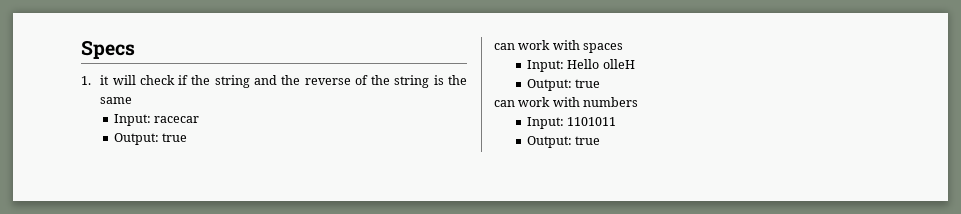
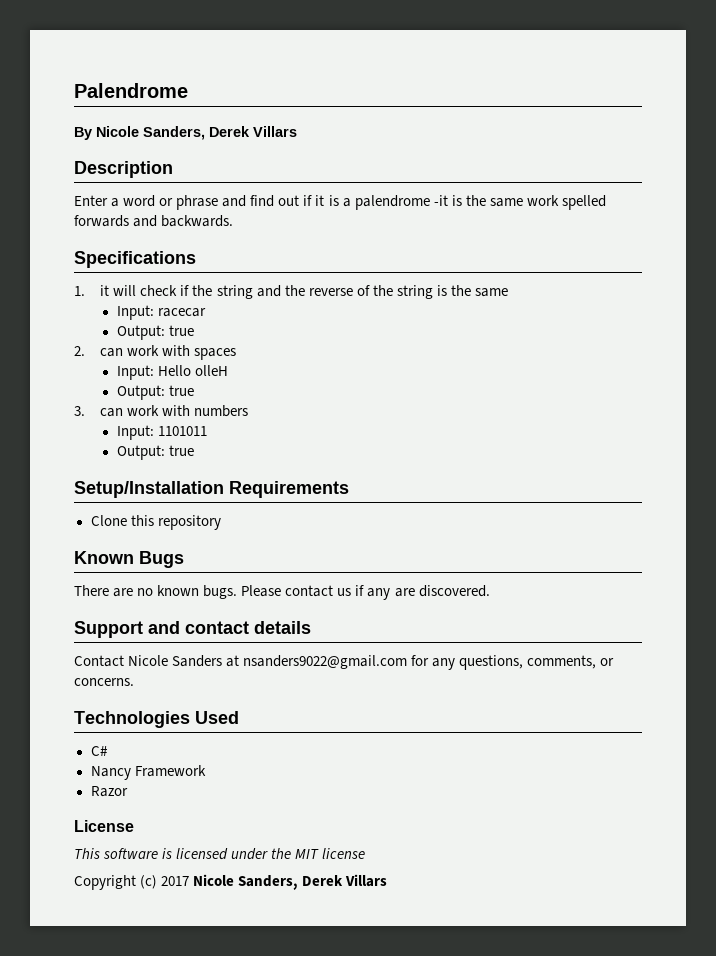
- Specs
+ Palendrome
+ By Nicole Sanders, Derek Villars
+ Description
+ Enter a word or phrase and find out if it is a palendrome -it is the same work spelled forwards and backwards.
+ Specifications
- can work with spaces
+ 2. can work with spaces
- can work with numbers
+ 3. can work with numbers
+ Setup/Installation Requirements
+ Clone this repository
+ Known Bugs
+ There are no known bugs. Please contact us if any are discovered.
+ Support and contact details
+ Contact Nicole Sanders at nsanders9022@gmail.com for any questions, comments, or concerns.
+ Technologies Used
+ C#
+ Nancy Framework
+ Razor
+ License
+ This software is licensed under the MIT license
+ Copyright (c) 2017 Nicole Sanders, Derek Villars

